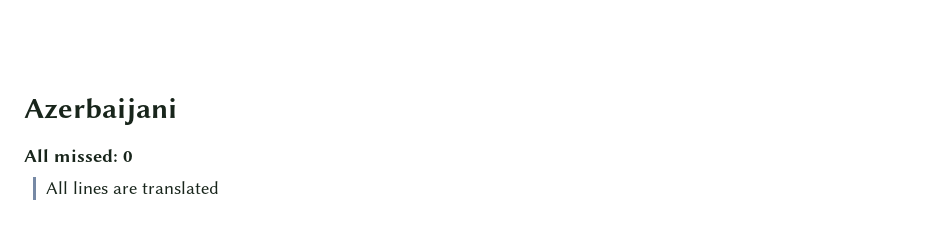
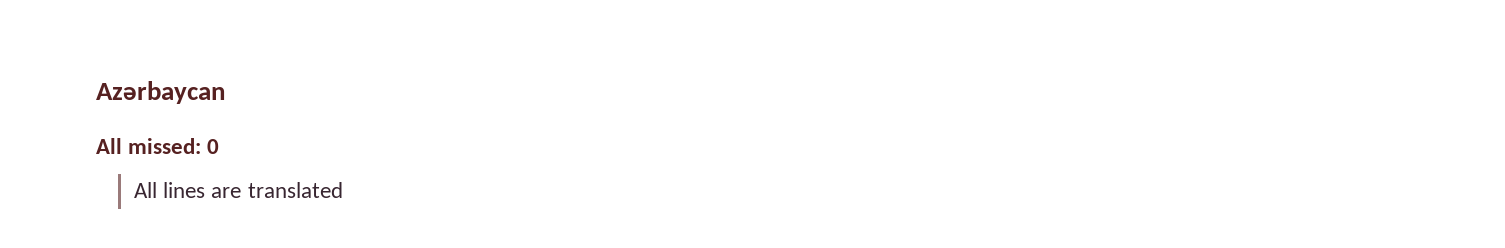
- Azerbaijani
+ Azərbaycan

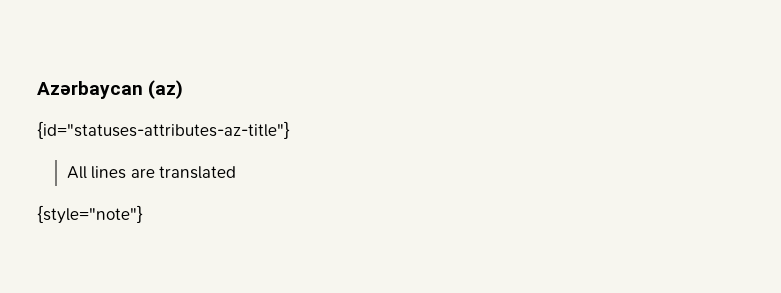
- Azərbaycan
- All missed: 0
+ Azərbaycan (az)
+ {id="statuses-attributes-az-title"}
+ {style="note"}

